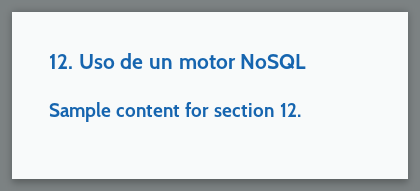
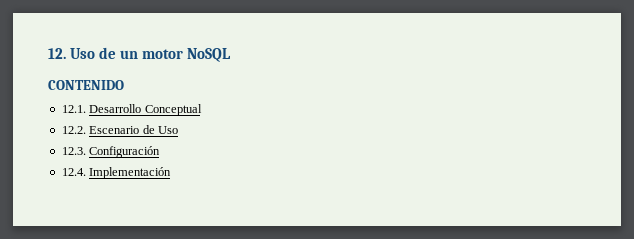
- Sample content for section 12.
+ CONTENIDO
+ 12.1. Desarrollo Conceptual
+ 12.2. Escenario de Uso
+ 12.3. Configuración
+ 12.4. Implementación

